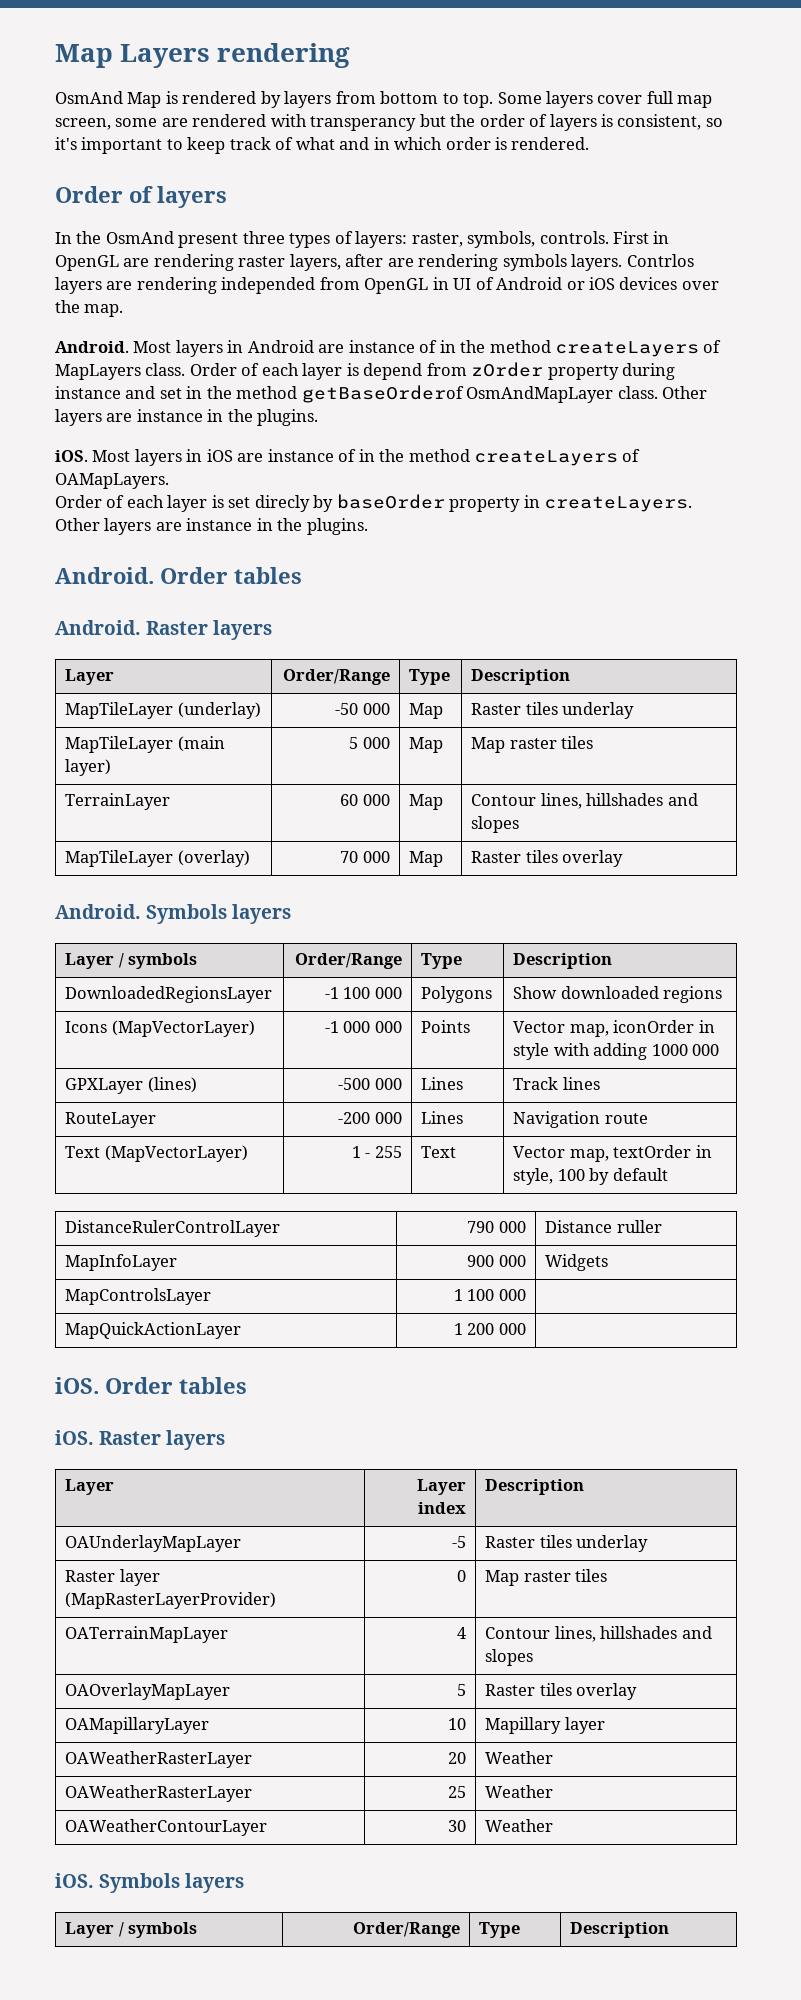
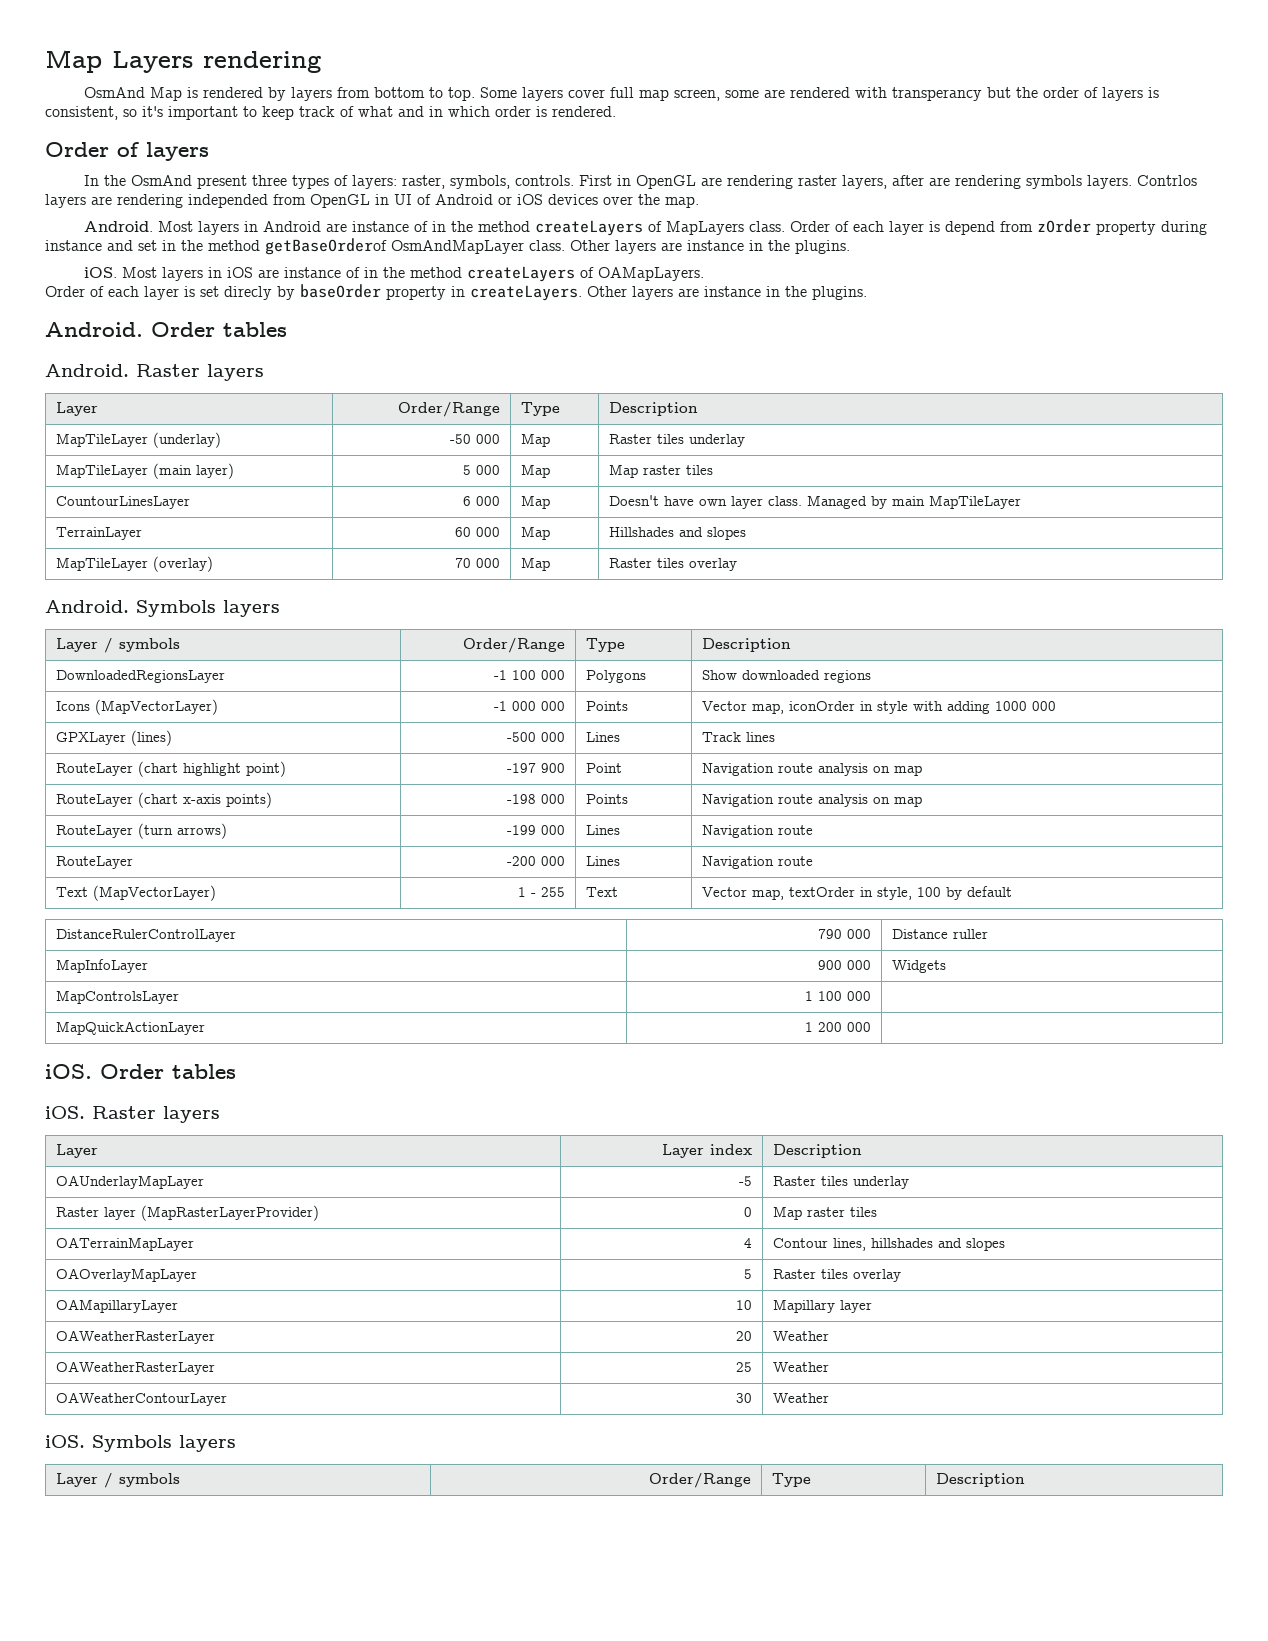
+ CountourLinesLayer | 6 000 | Map | Doesn't have own layer class. Managed by main MapTileLayer
- TerrainLayer | 60 000 | Map | Contour lines, hillshades and slopes
+ TerrainLayer | 60 000 | Map | Hillshades and slopes
+ RouteLayer (chart highlight point) | -197 900 | Point | Navigation route analysis on map
+ RouteLayer (chart x-axis points) | -198 000 | Points | Navigation route analysis on map
+ RouteLayer (turn arrows) | -199 000 | Lines | Navigation route

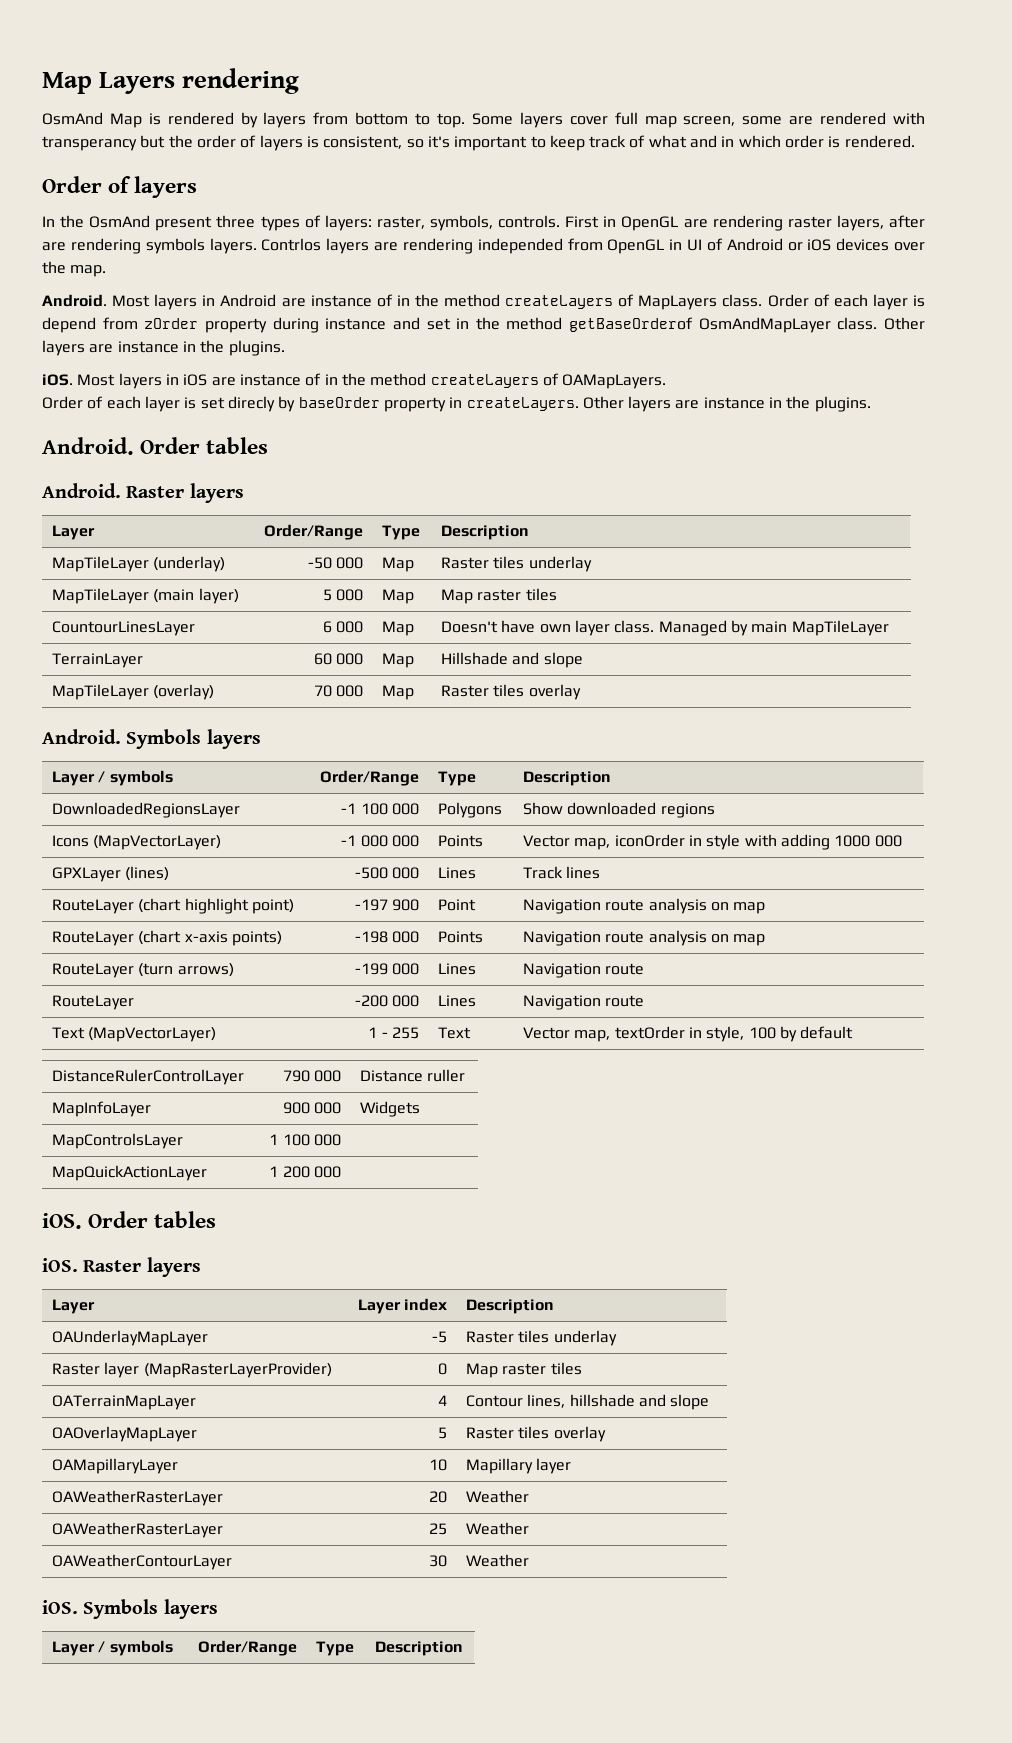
- TerrainLayer | 60 000 | Map | Hillshades and slopes
+ TerrainLayer | 60 000 | Map | Hillshade and slope
- OATerrainMapLayer | 4 | Contour lines, hillshades and slopes
+ OATerrainMapLayer | 4 | Contour lines, hillshade and slope

